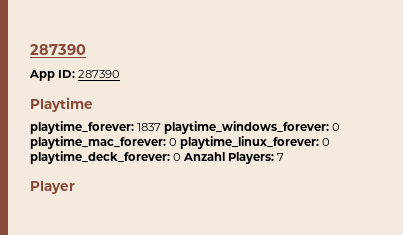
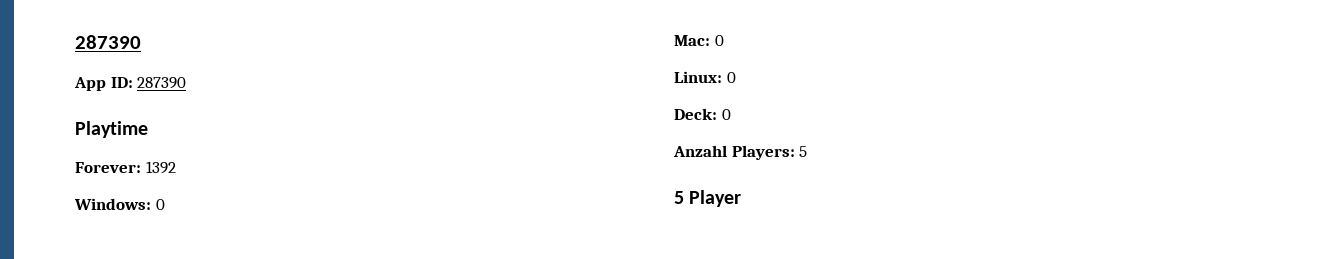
- playtime_forever: 1837 playtime_windows_forever: 0 playtime_mac_forever: 0 playtime_linux_forever: 0 playtime_deck_forever: 0 Anzahl Players: 7
- Player
+ Forever: 1392
+ Windows: 0
+ Mac: 0
+ Linux: 0
+ Deck: 0
+ Anzahl Players: 5
+ 5 Player

